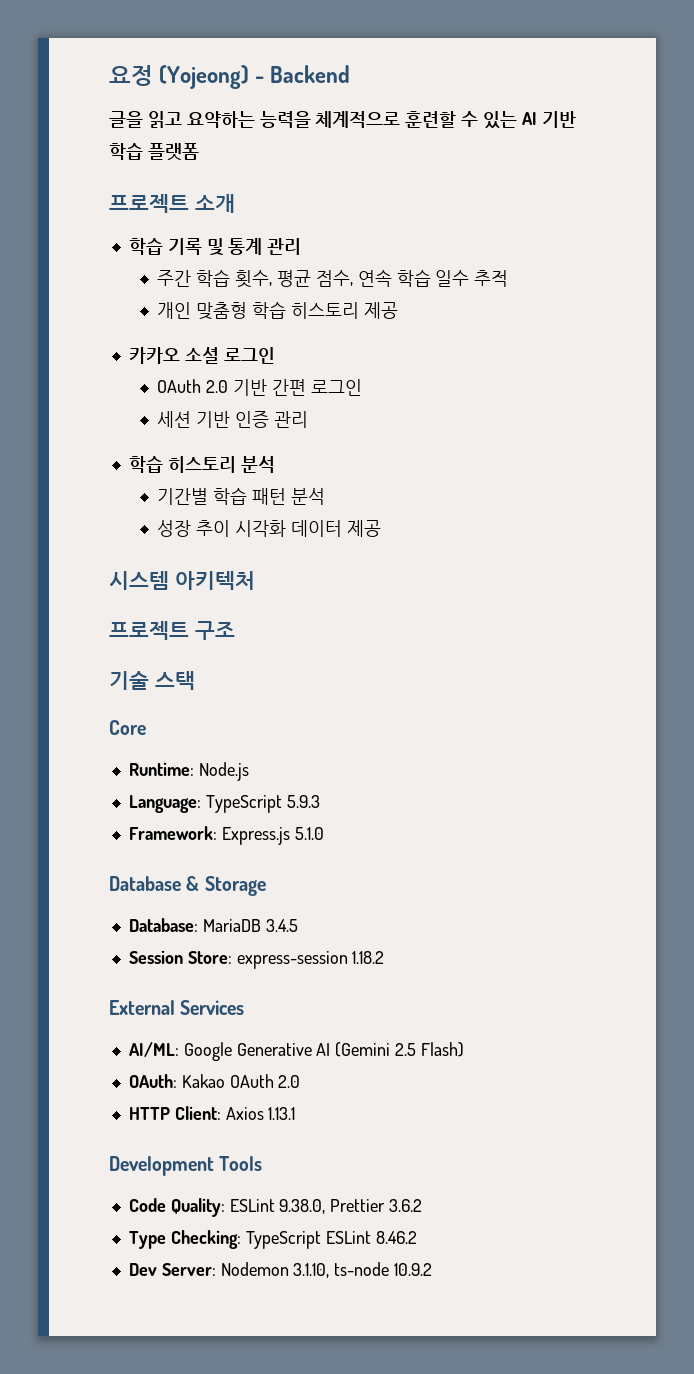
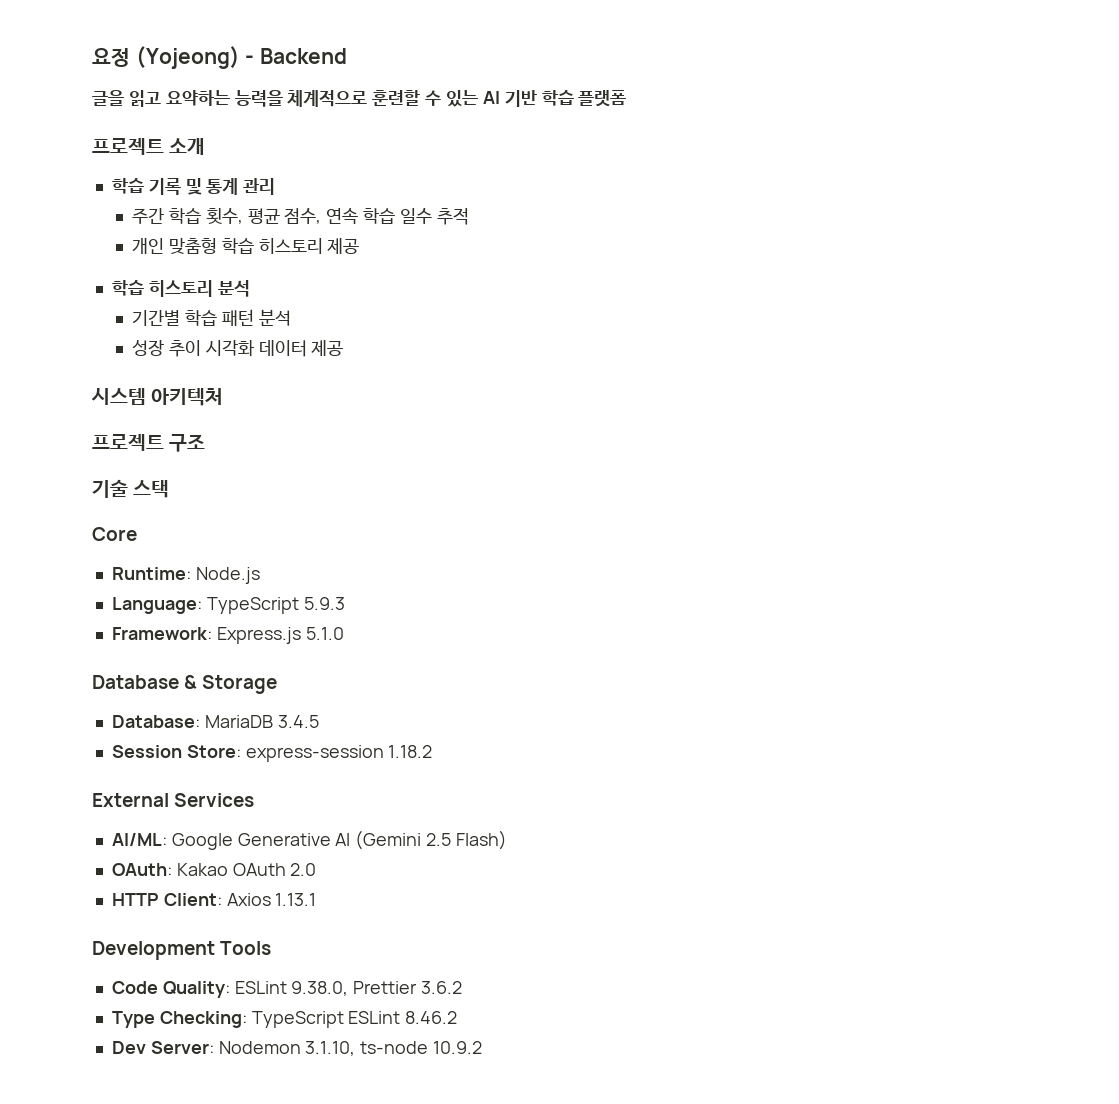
- 카카오 소셜 로그인
- OAuth 2.0 기반 간편 로그인
- 세션 기반 인증 관리

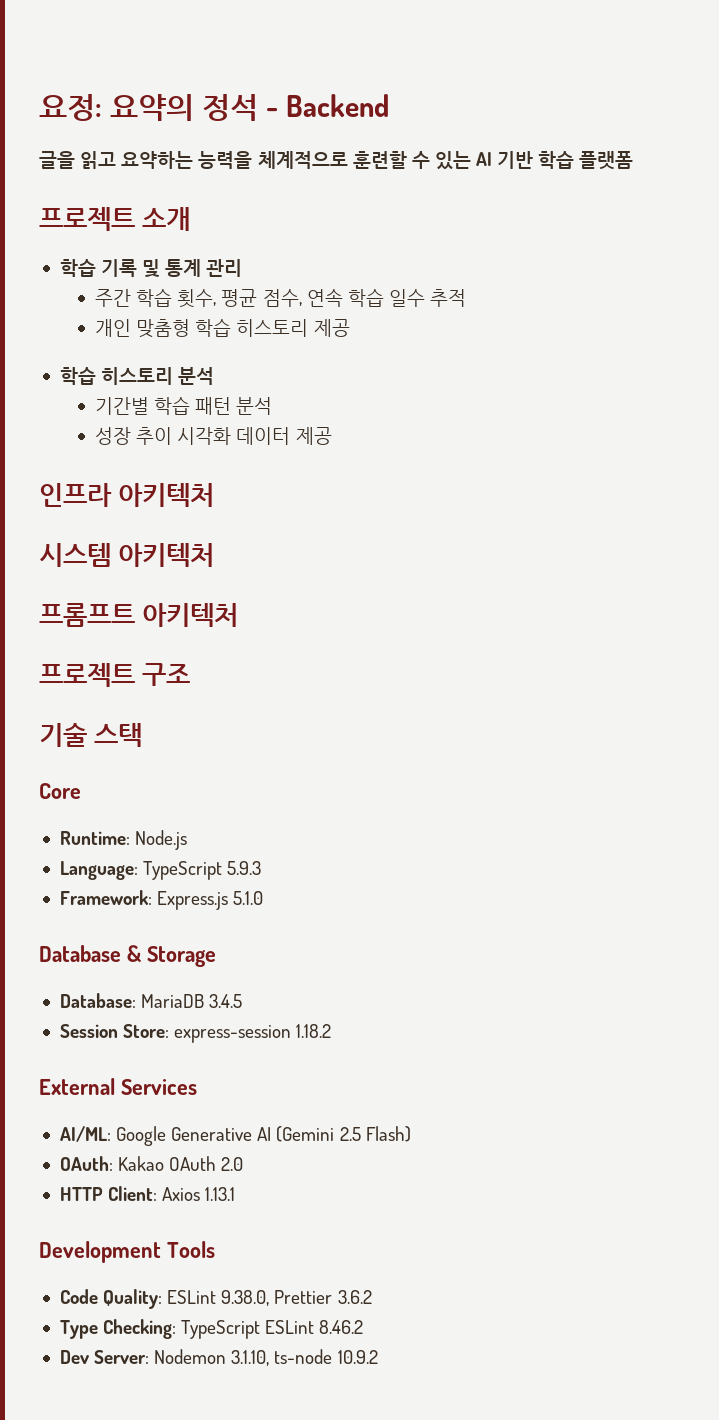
- 요정 (Yojeong) - Backend
+ 요정: 요약의 정석 - Backend
+ 인프라 아키텍처
+ 프롬프트 아키텍처

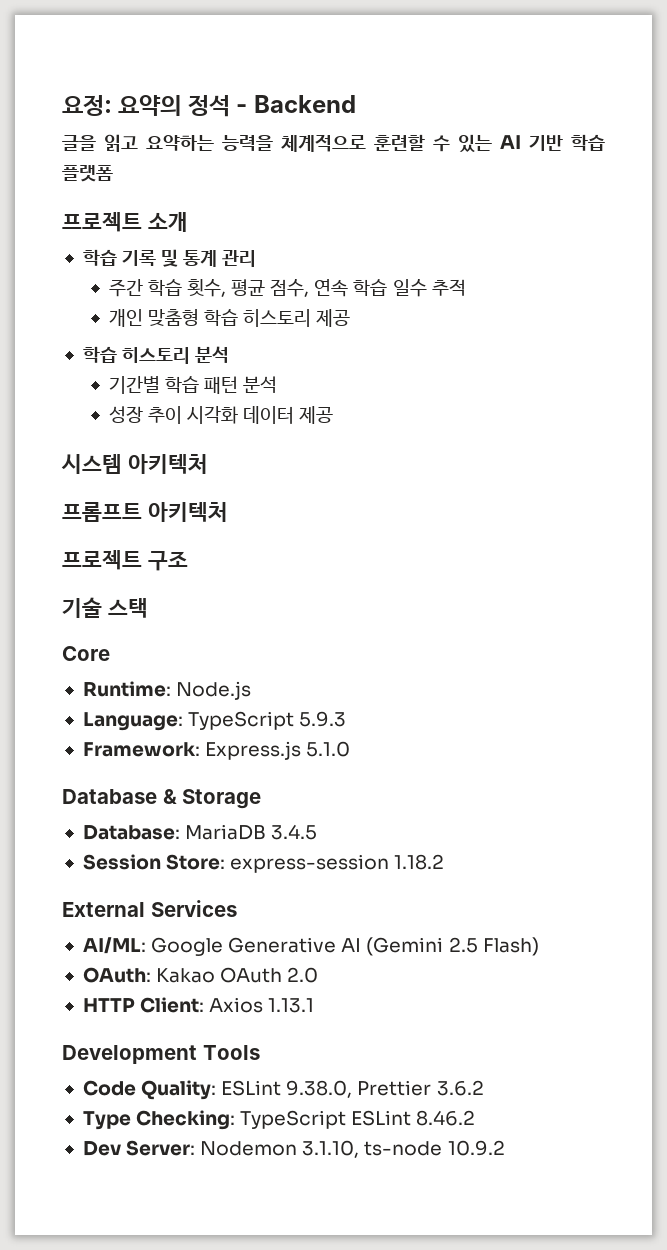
- 인프라 아키텍처

